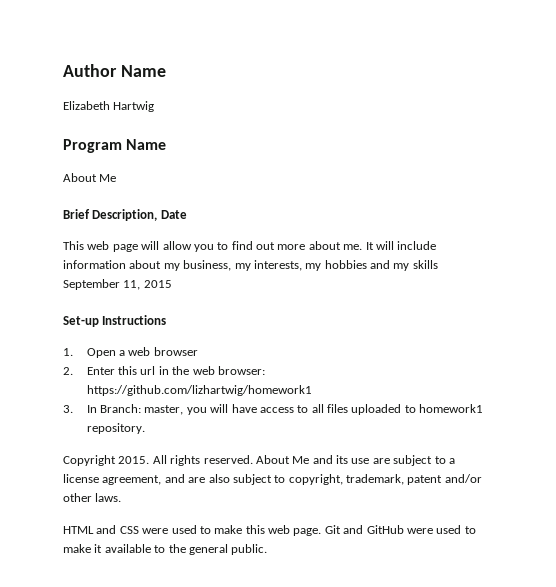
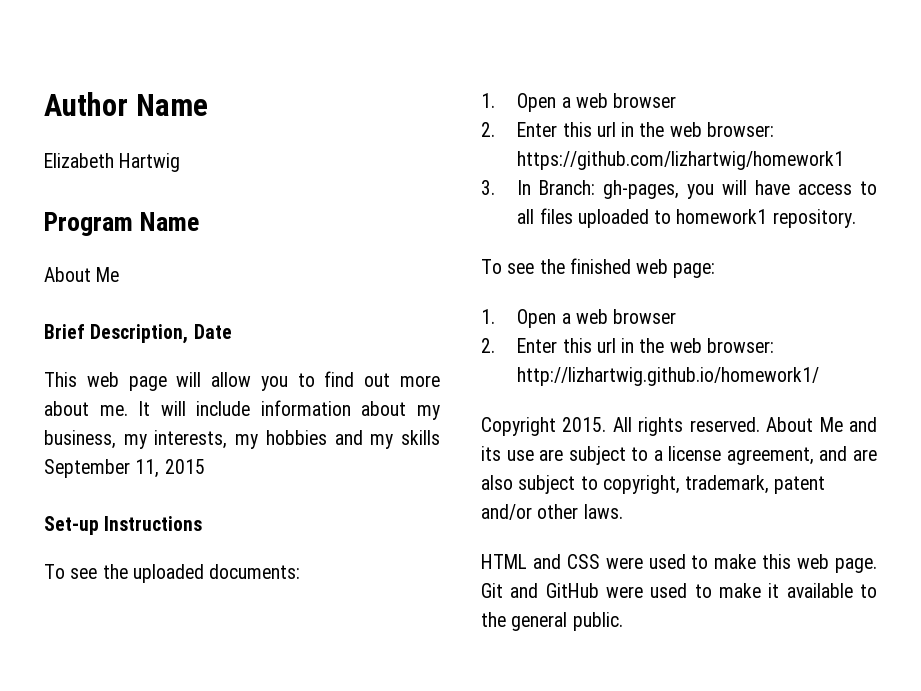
+ To see the uploaded documents:
- 3. In Branch: master, you will have access to all files uploaded to homework1 repository.
+ 3. In Branch: gh-pages, you will have access to all files uploaded to homework1 repository.
+ To see the finished web page:
+ 1. Open a web browser
+ 2. Enter this url in the web browser: http://lizhartwig.github.io/homework1/

